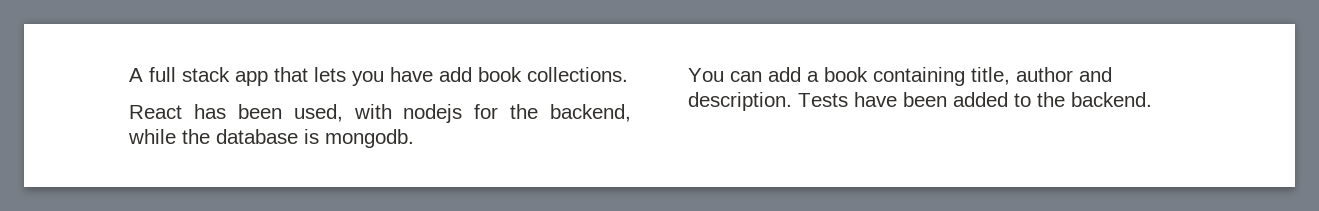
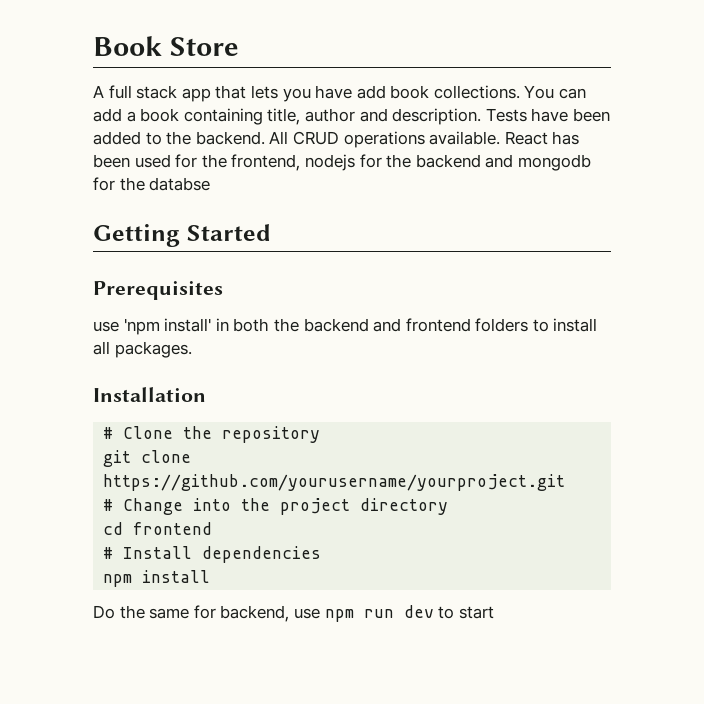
+ Book Store
- A full stack app that lets you have add book collections.
- React has been used, with nodejs for the backend, while the database is mongodb.
- You can add a book containing title, author and description.
+ A full stack app that lets you have add book collections. You can add a book containing title, author and description.
+ All CRUD operations available. React has been used for the frontend, nodejs for the backend and mongodb for the databse
+ Getting Started
+ Prerequisites
+ use 'npm install' in both the backend and frontend folders to install all packages.
+ Installation
+ # Clone the repository
+ git clone https://github.com/yourusername/yourproject.git
+ # Change into the project directory
+ cd frontend
+ # Install dependencies
+ npm install
+ Do the same for backend, use npm run dev to start

